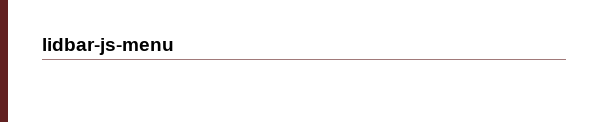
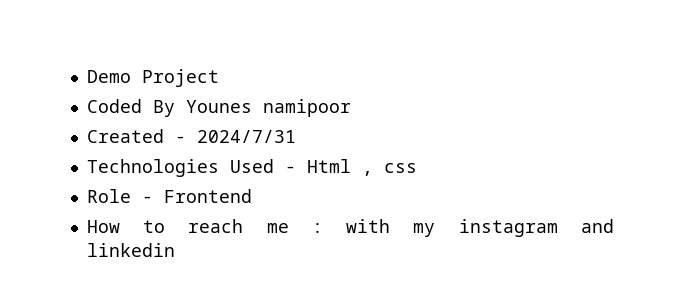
- lidbar-js-menu
+ Demo Project
+ Coded By Younes namipoor
+ Created - 2024/7/31
+ Technologies Used - Html , css
+ Role - Frontend
+ How to reach me : with my instagram and linkedin

